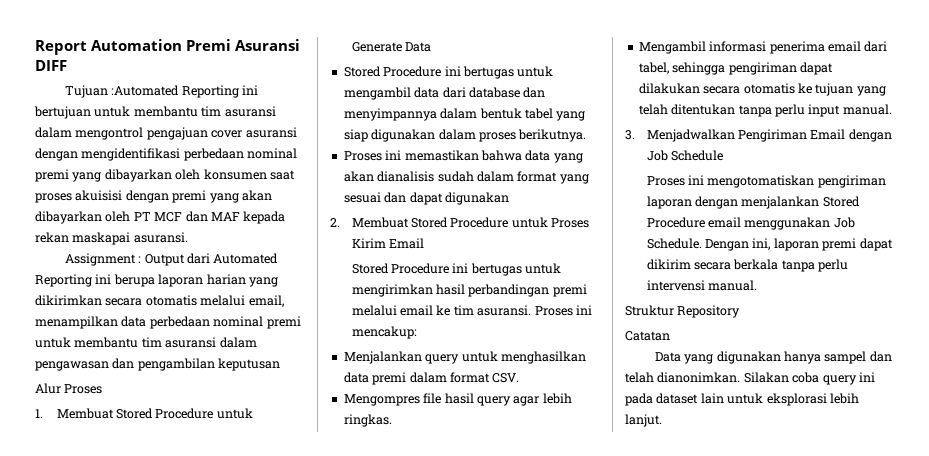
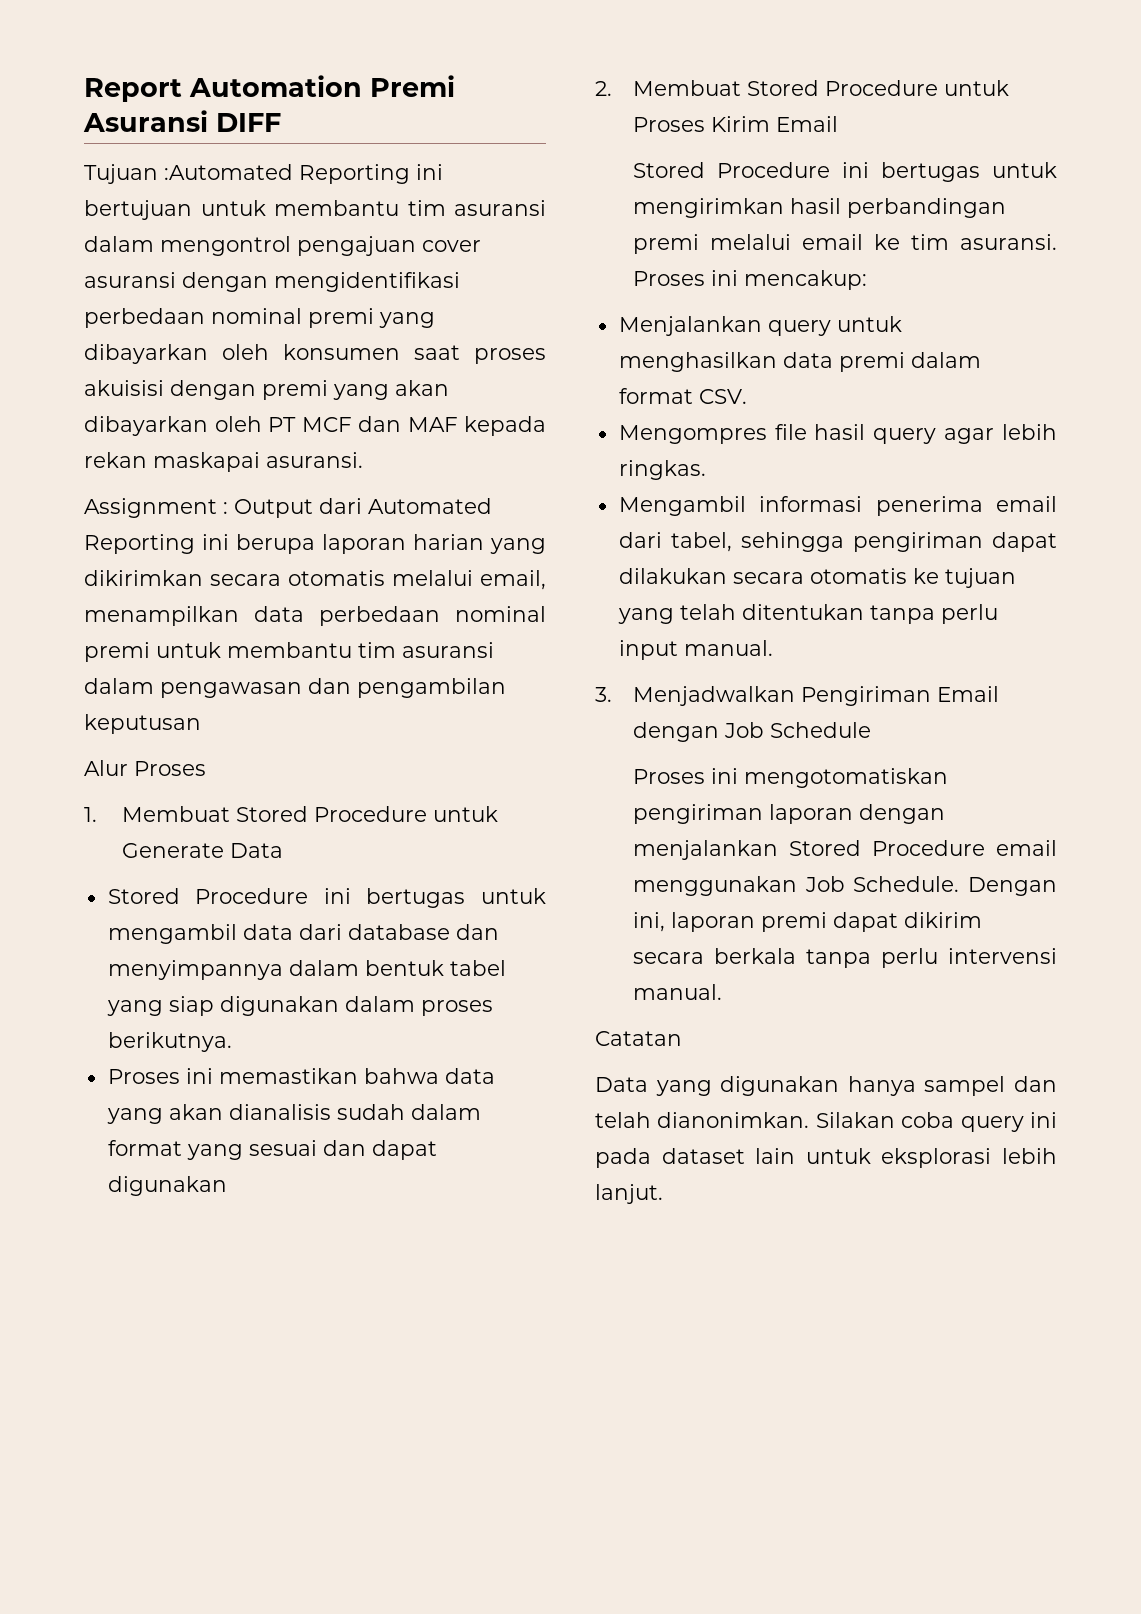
- Struktur Repository

